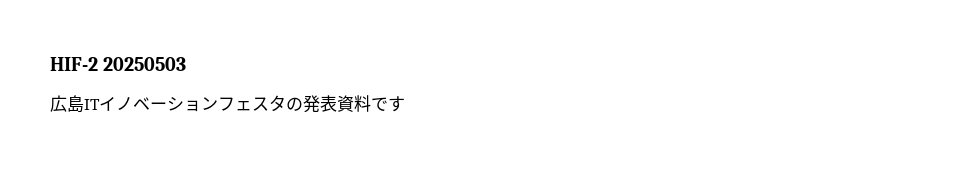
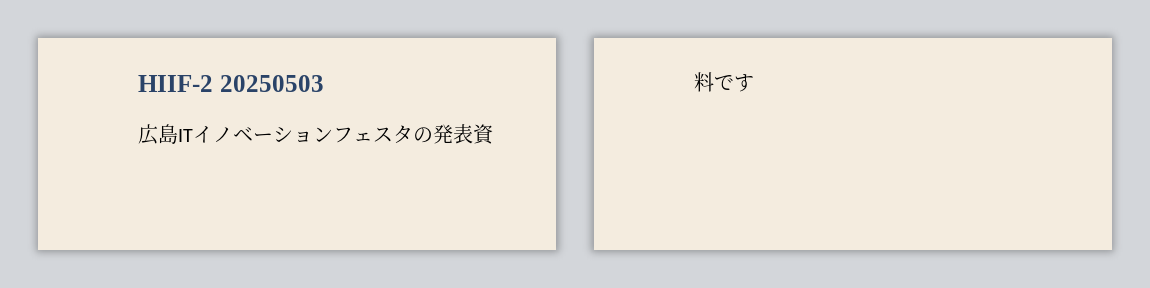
- HIF-2 20250503
+ HIIF-2 20250503

